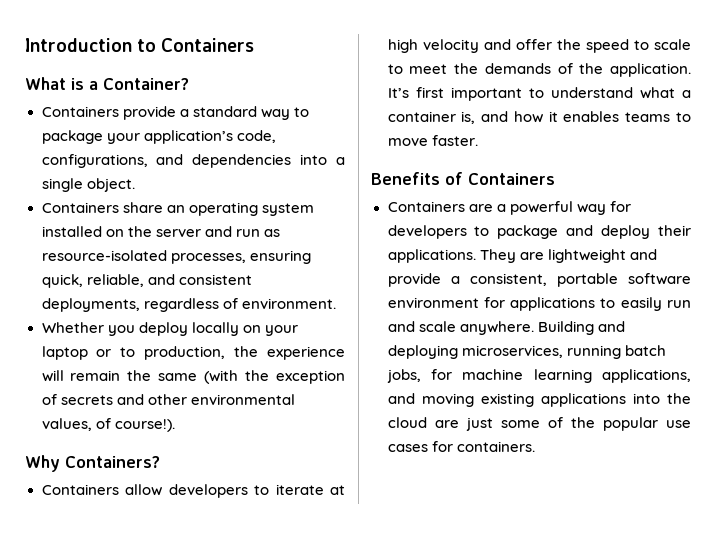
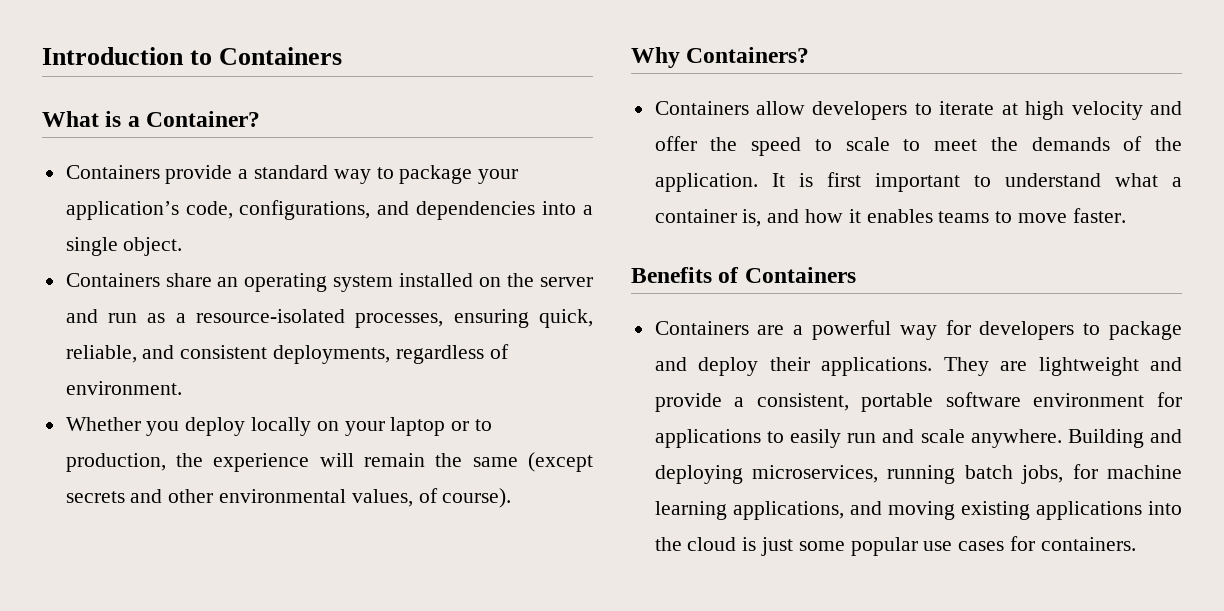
- Containers share an operating system installed on the server and run as resource-isolated processes, ensuring quick, reliable, and consistent deployments, regardless of environment.
+ Containers share an operating system installed on the server and run as a resource-isolated processes, ensuring quick, reliable, and consistent deployments, regardless of environment.
- Whether you deploy locally on your laptop or to production, the experience will remain the same (with the exception of secrets and other environmental values, of course!).
+ Whether you deploy locally on your laptop or to production, the experience will remain the same (except secrets and other environmental values, of course).
- It’s first important to understand what a container is, and how it enables teams to move faster.
+ It is first important to understand what a container is, and how it enables teams to move faster.
- Building and deploying microservices, running batch jobs, for machine learning applications, and moving existing applications into the cloud are just some of the popular use cases for containers.
+ Building and deploying microservices, running batch jobs, for machine learning applications, and moving existing applications into the cloud is just some popular use cases for containers.

